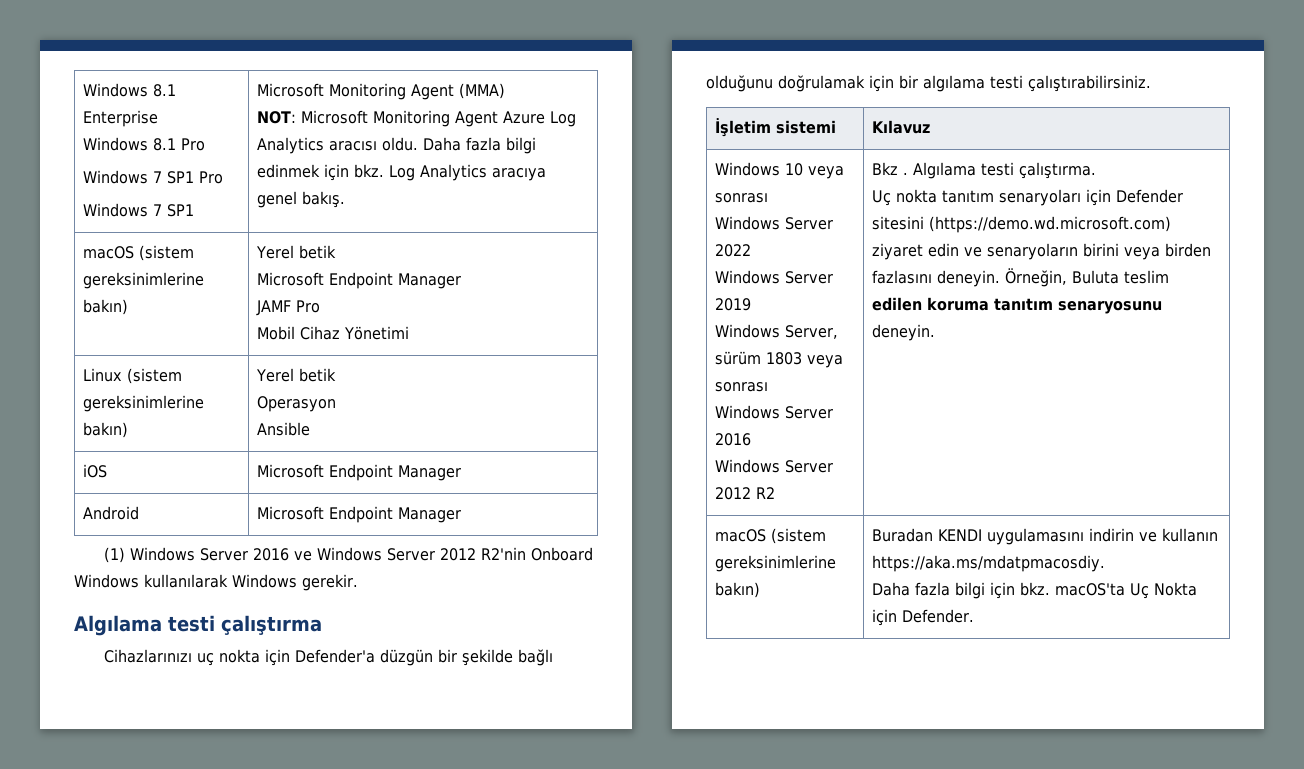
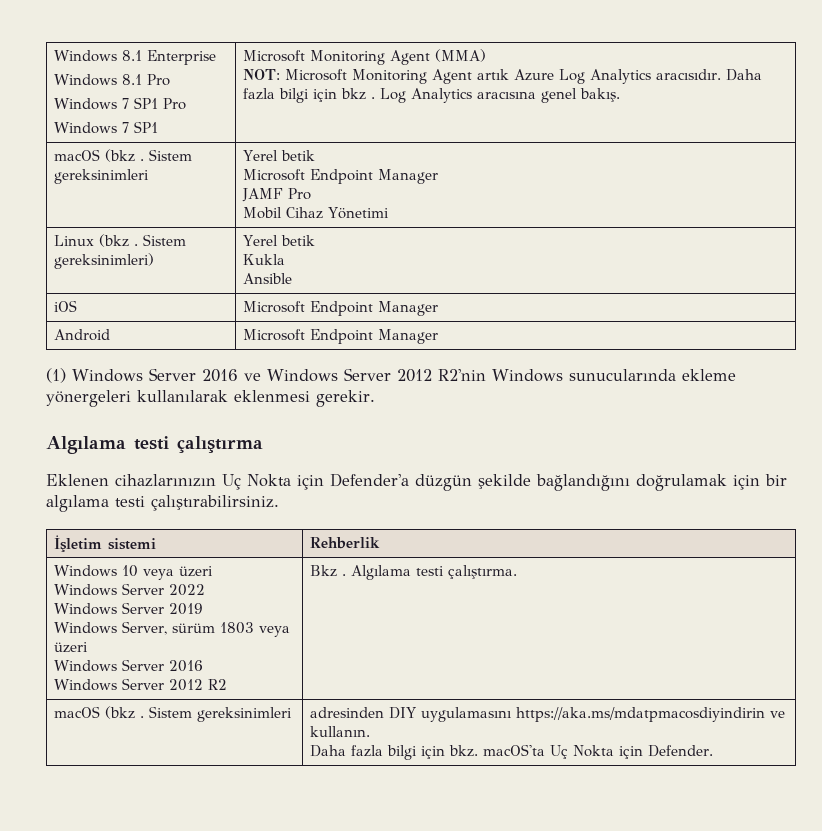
  Windows 8.1 Enterprise
  Windows 8.1 Pro
  Windows 7 SP1 Pro
  Windows 7 SP1 | Microsoft Monitoring Agent (MMA)
- NOT: Microsoft Monitoring Agent Azure Log Analytics aracısı oldu. Daha fazla bilgi edinmek için bkz. Log Analytics aracıya genel bakış.
+ NOT: Microsoft Monitoring Agent artık Azure Log Analytics aracısıdır. Daha fazla bilgi için bkz . Log Analytics aracısına genel bakış.
- macOS (sistem gereksinimlerine bakın) | Yerel betik
+ macOS (bkz . Sistem gereksinimleri | Yerel betik
- Linux (sistem gereksinimlerine bakın) | Yerel betik
- Operasyon
+ Linux (bkz . Sistem gereksinimleri) | Yerel betik
+ Kukla
- (1) Windows Server 2016 ve Windows Server 2012 R2'nin Onboard Windows kullanılarak Windows gerekir.
+ (1) Windows Server 2016 ve Windows Server 2012 R2'nin Windows sunucularında ekleme yönergeleri kullanılarak eklenmesi gerekir.
  Algılama testi çalıştırma
- Cihazlarınızı uç nokta için Defender'a düzgün bir şekilde bağlı olduğunu doğrulamak için bir algılama testi çalıştırabilirsiniz.
+ Eklenen cihazlarınızın Uç Nokta için Defender'a düzgün şekilde bağlandığını doğrulamak için bir algılama testi çalıştırabilirsiniz.
- İşletim sistemi | Kılavuz
+ İşletim sistemi | Rehberlik
- Windows 10 veya sonrası
+ Windows 10 veya üzeri
- Windows Server, sürüm 1803 veya sonrası
+ Windows Server, sürüm 1803 veya üzeri
- Uç nokta tanıtım senaryoları için Defender sitesini (https://demo.wd.microsoft.com) ziyaret edin ve senaryoların birini veya birden fazlasını deneyin. Örneğin, Buluta teslim edilen koruma tanıtım senaryosunu deneyin.
- macOS (sistem gereksinimlerine bakın) | Buradan KENDI uygulamasını indirin ve kullanın https://aka.ms/mdatpmacosdiy.
+ macOS (bkz . Sistem gereksinimleri | adresinden DIY uygulamasını https://aka.ms/mdatpmacosdiyindirin ve kullanın.

